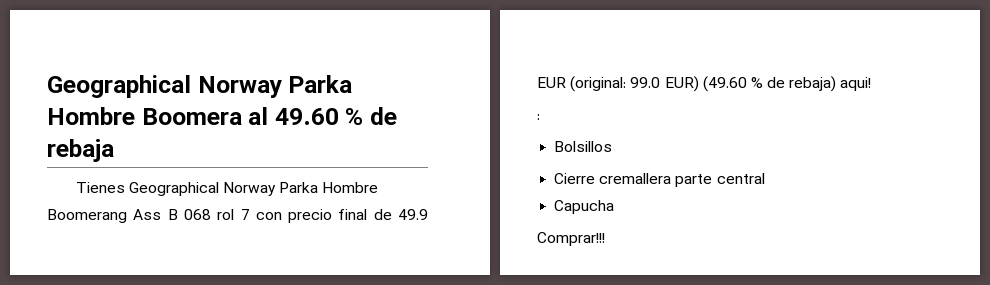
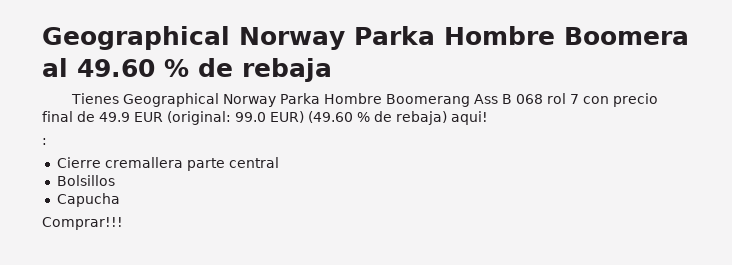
- Bolsillos
+ Bolsillos

